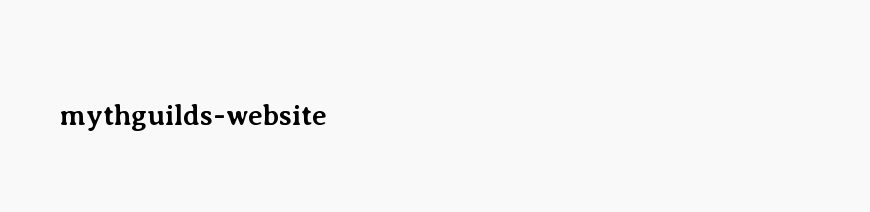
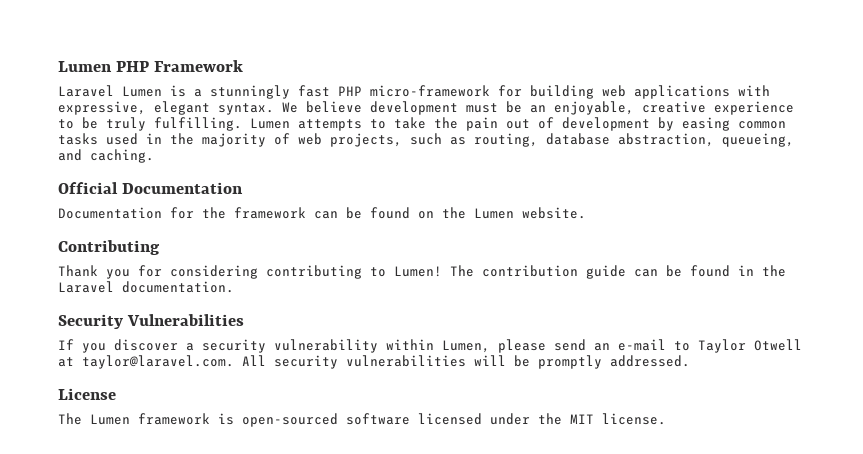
- mythguilds-website
+ Lumen PHP Framework
+ Laravel Lumen is a stunningly fast PHP micro-framework for building web applications with expressive, elegant syntax. We believe development must be an enjoyable, creative experience to be truly fulfilling. Lumen attempts to take the pain out of development by easing common tasks used in the majority of web projects, such as routing, database abstraction, queueing, and caching.
+ Official Documentation
+ Documentation for the framework can be found on the Lumen website.
+ Contributing
+ Thank you for considering contributing to Lumen! The contribution guide can be found in the Laravel documentation.
+ Security Vulnerabilities
+ If you discover a security vulnerability within Lumen, please send an e-mail to Taylor Otwell at taylor@laravel.com. All security vulnerabilities will be promptly addressed.
+ License
+ The Lumen framework is open-sourced software licensed under the MIT license.

